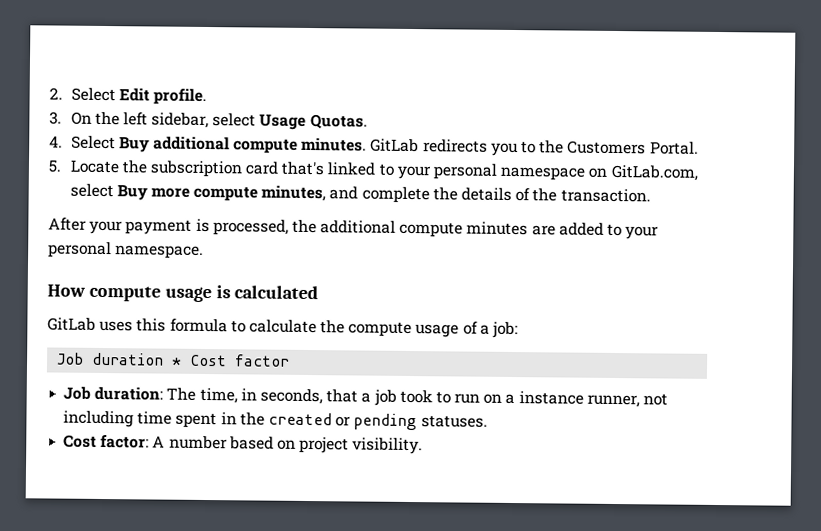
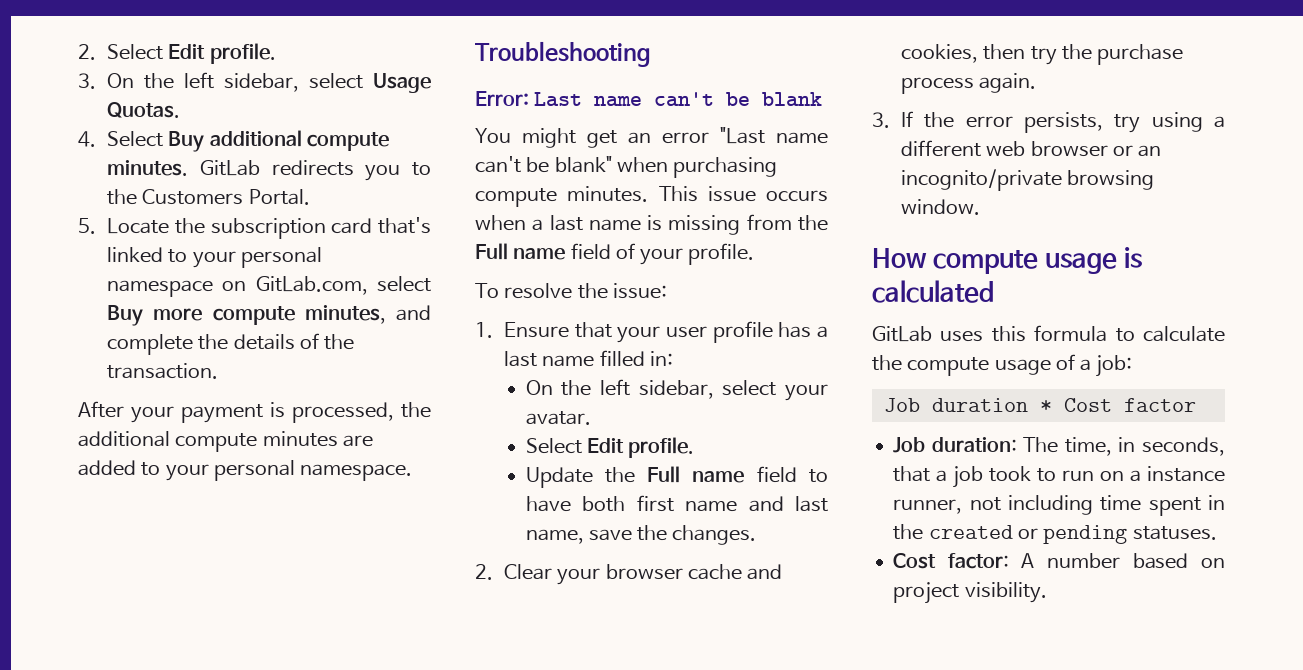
+ Troubleshooting
+ Error: Last name can't be blank
+ You might get an error "Last name can't be blank" when purchasing compute minutes. This issue occurs when a last name is missing from the Full name field of your profile.
+ To resolve the issue:
+ 1. Ensure that your user profile has a last name filled in:
+ On the left sidebar, select your avatar.
+ Select Edit profile.
+ Update the Full name field to have both first name and last name, save the changes.
+ 2. Clear your browser cache and cookies, then try the purchase process again.
+ 3. If the error persists, try using a different web browser or an incognito/private browsing window.

